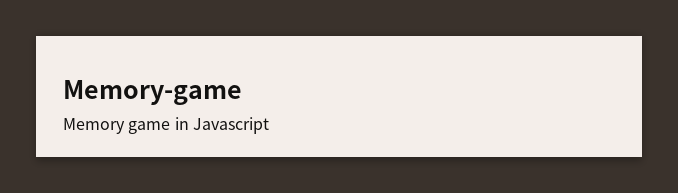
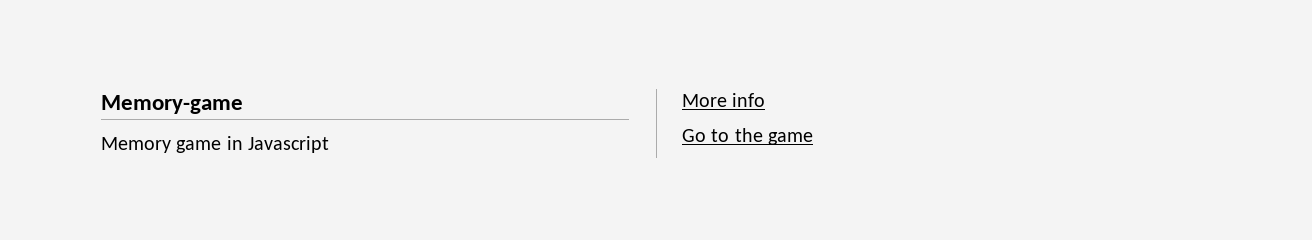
+ More info
+ Go to the game

